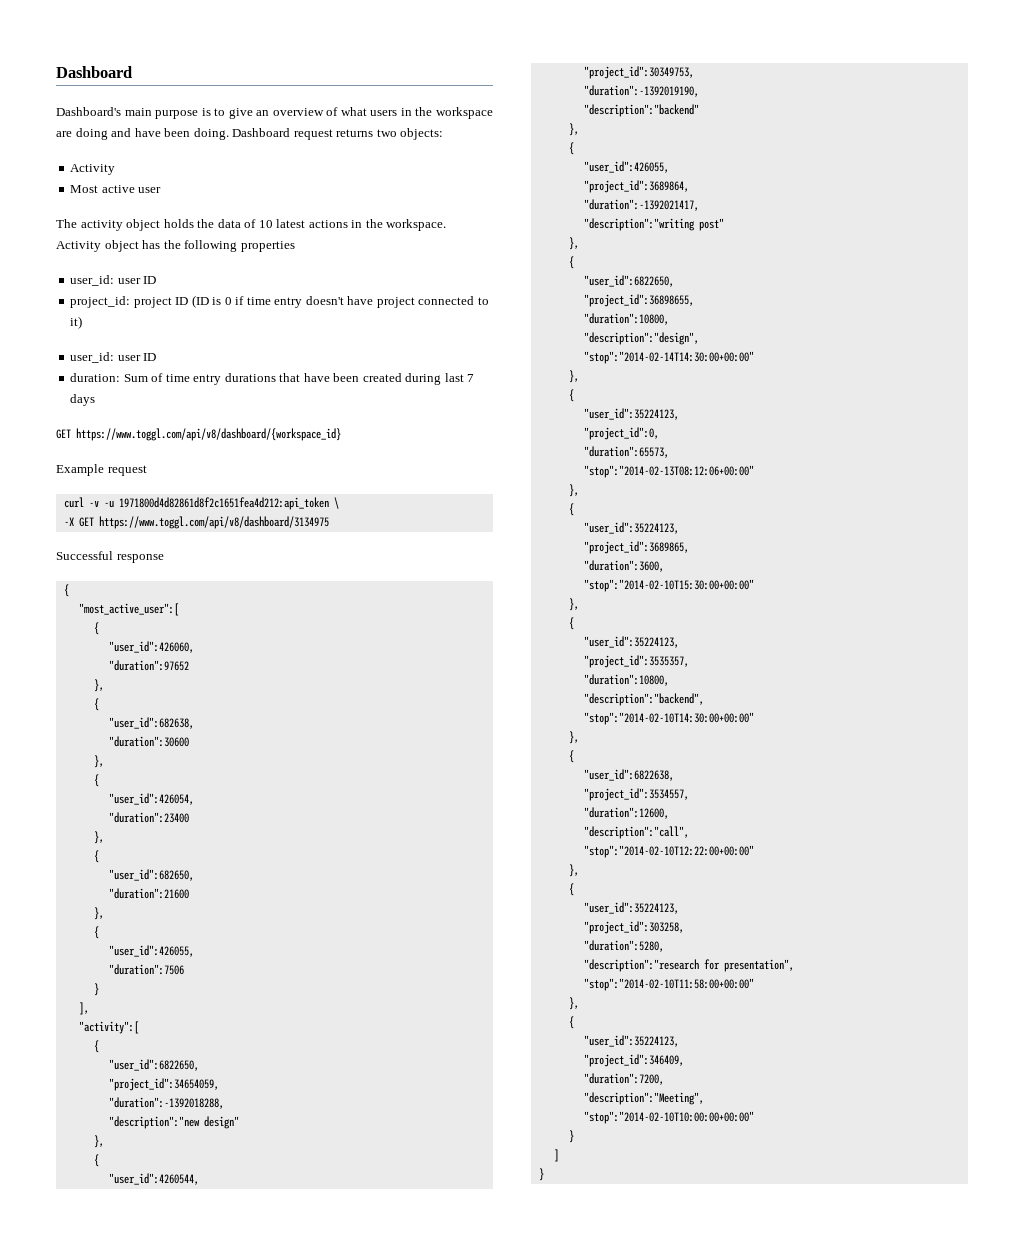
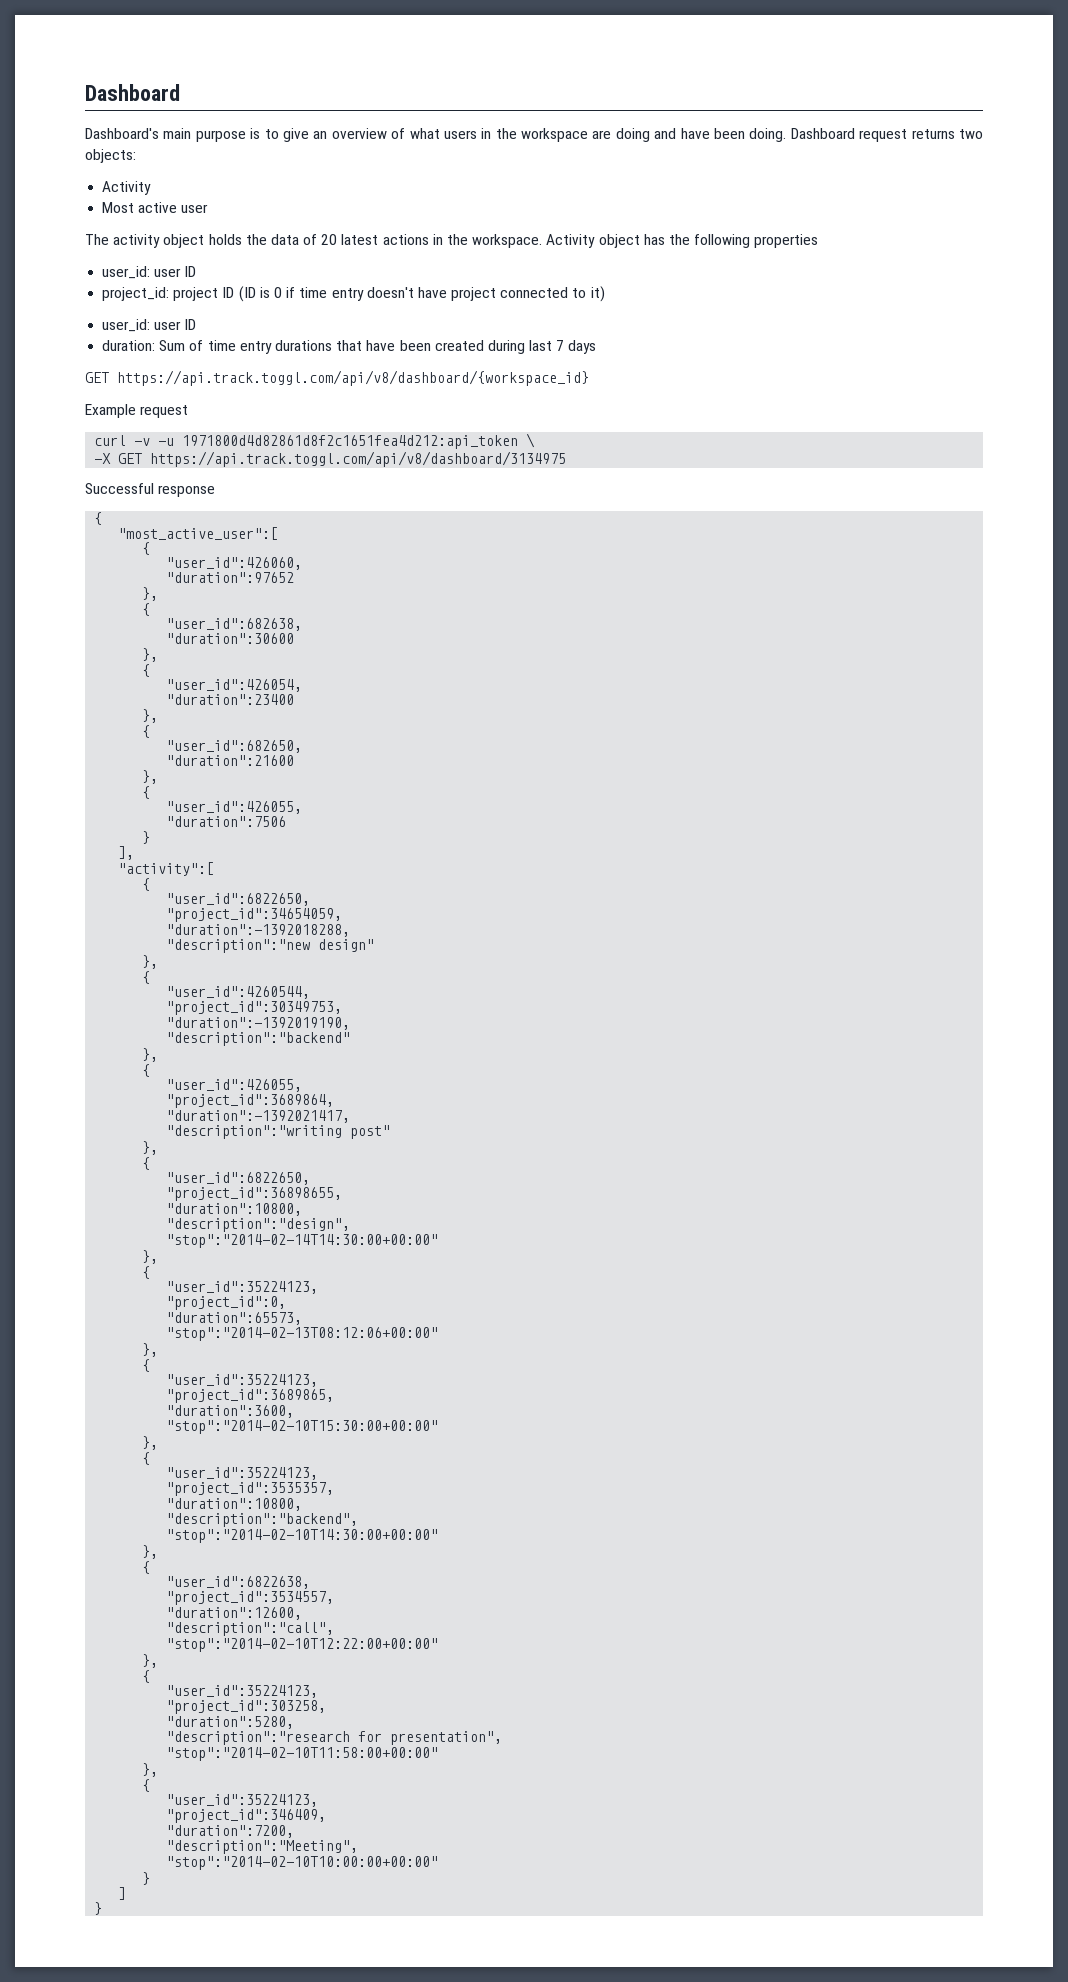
- The activity object holds the data of 10 latest actions in the workspace.
+ The activity object holds the data of 20 latest actions in the workspace.
- GET https://www.toggl.com/api/v8/dashboard/{workspace_id}
+ GET https://api.track.toggl.com/api/v8/dashboard/{workspace_id}
- -X GET https://www.toggl.com/api/v8/dashboard/3134975
+ -X GET https://api.track.toggl.com/api/v8/dashboard/3134975

